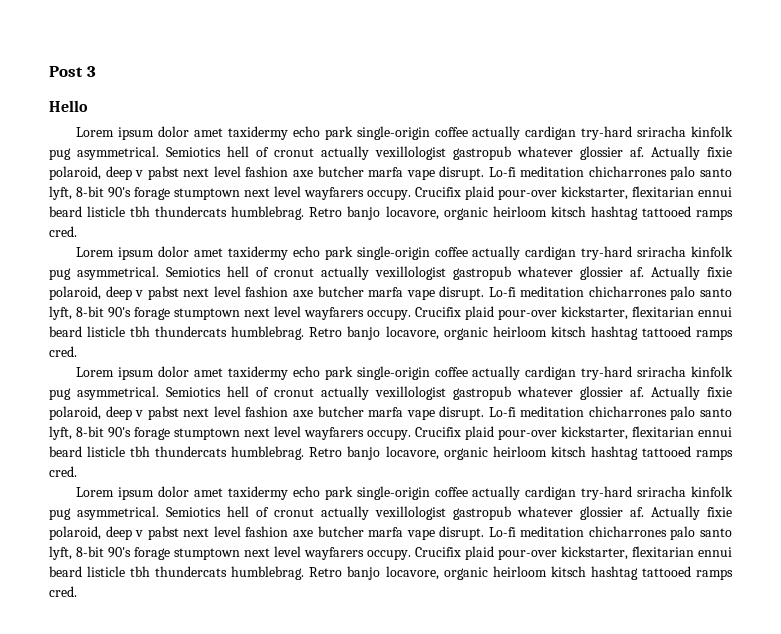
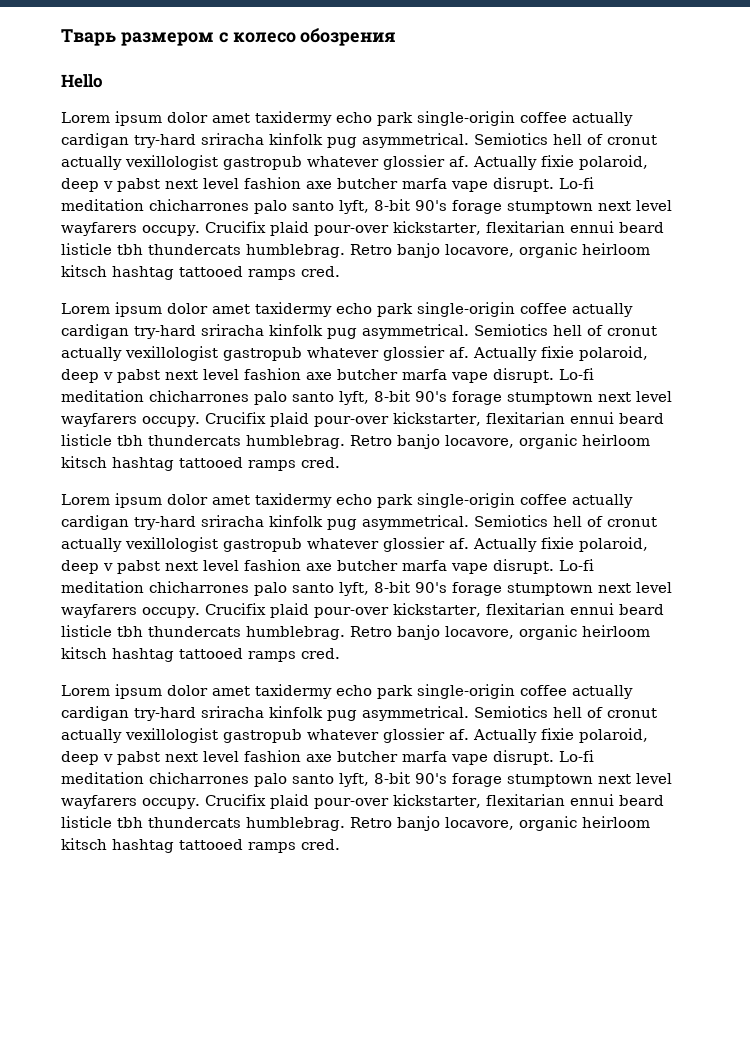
- Post 3
+ Тварь размером с колесо обозрения

